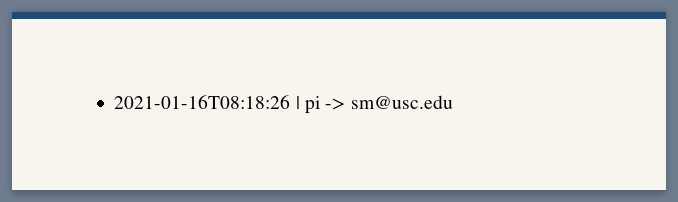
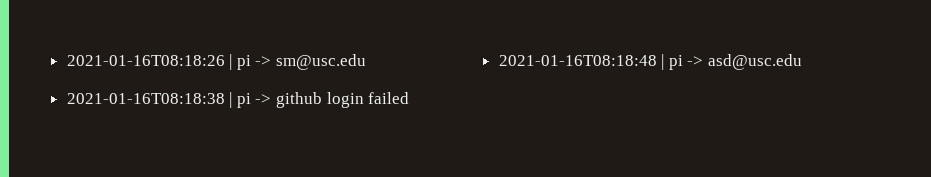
+ 2021-01-16T08:18:38 | pi -> github login failed
+ 2021-01-16T08:18:48 | pi -> asd@usc.edu

